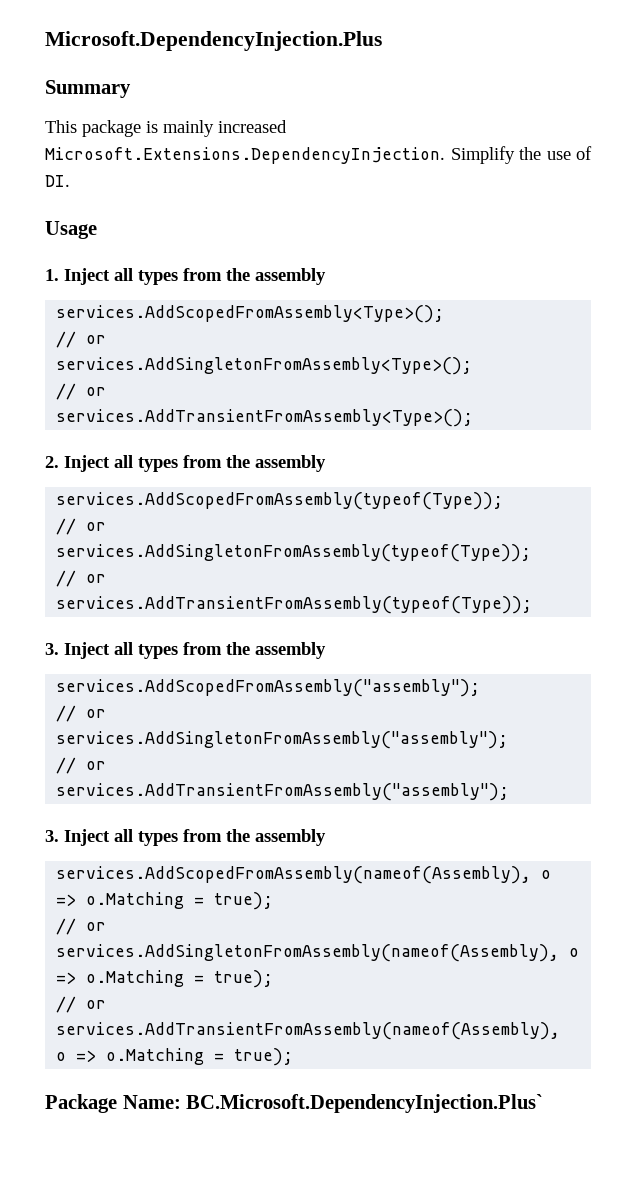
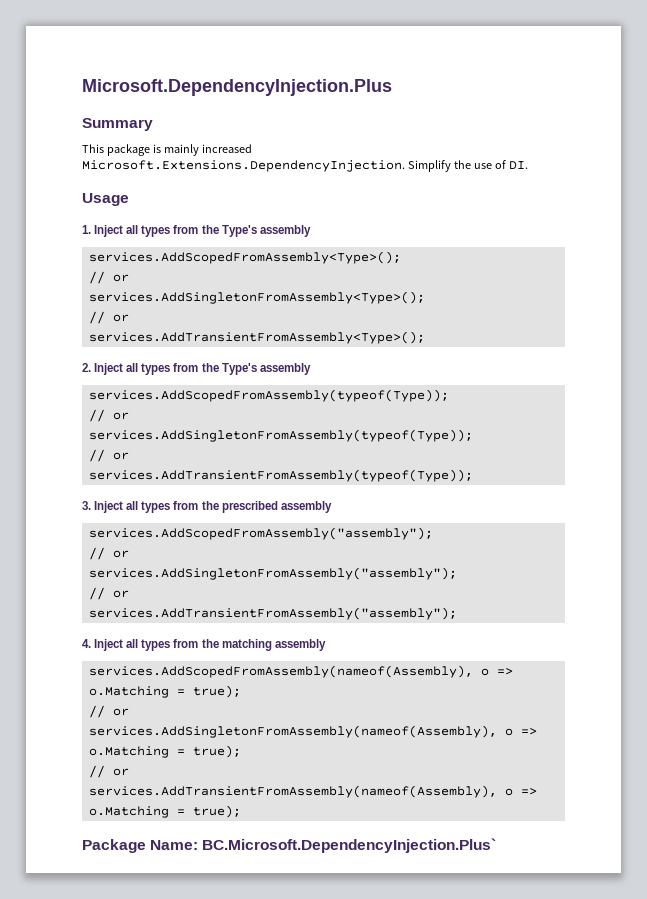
- 1. Inject all types from the assembly
+ 1. Inject all types from the Type's assembly
- 2. Inject all types from the assembly
+ 2. Inject all types from the Type's assembly
  services.AddTransientFromAssembly(typeof(Type));
- 3. Inject all types from the assembly
+ 3. Inject all types from the prescribed assembly
  services.AddTransientFromAssembly("assembly");
- 3. Inject all types from the assembly
+ 4. Inject all types from the matching assembly

